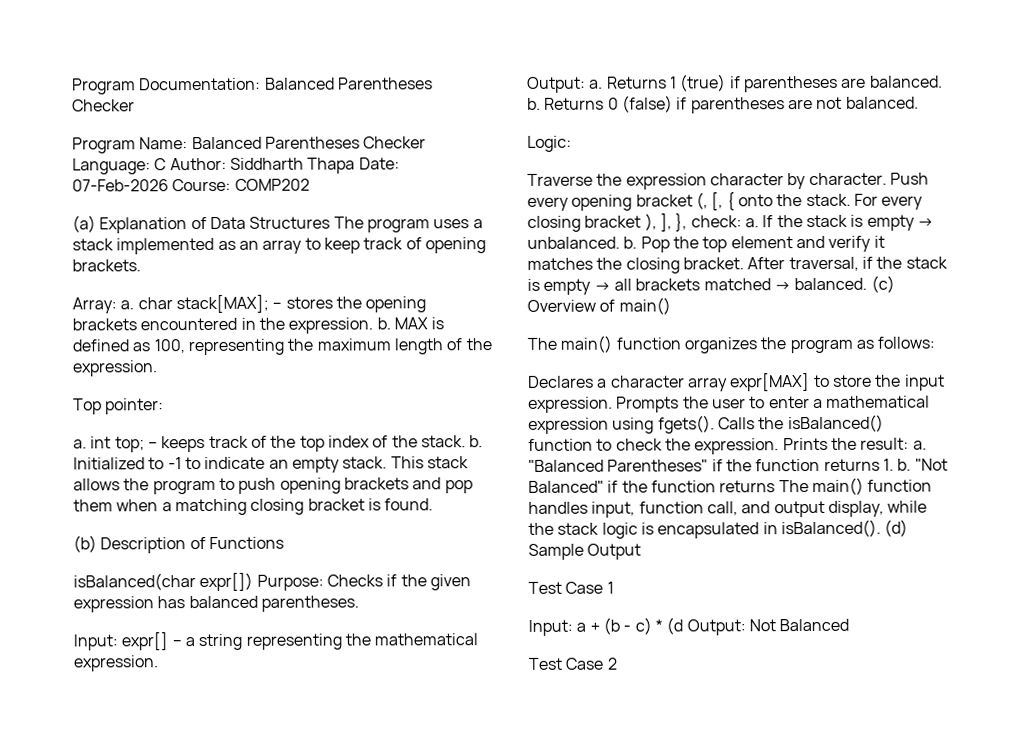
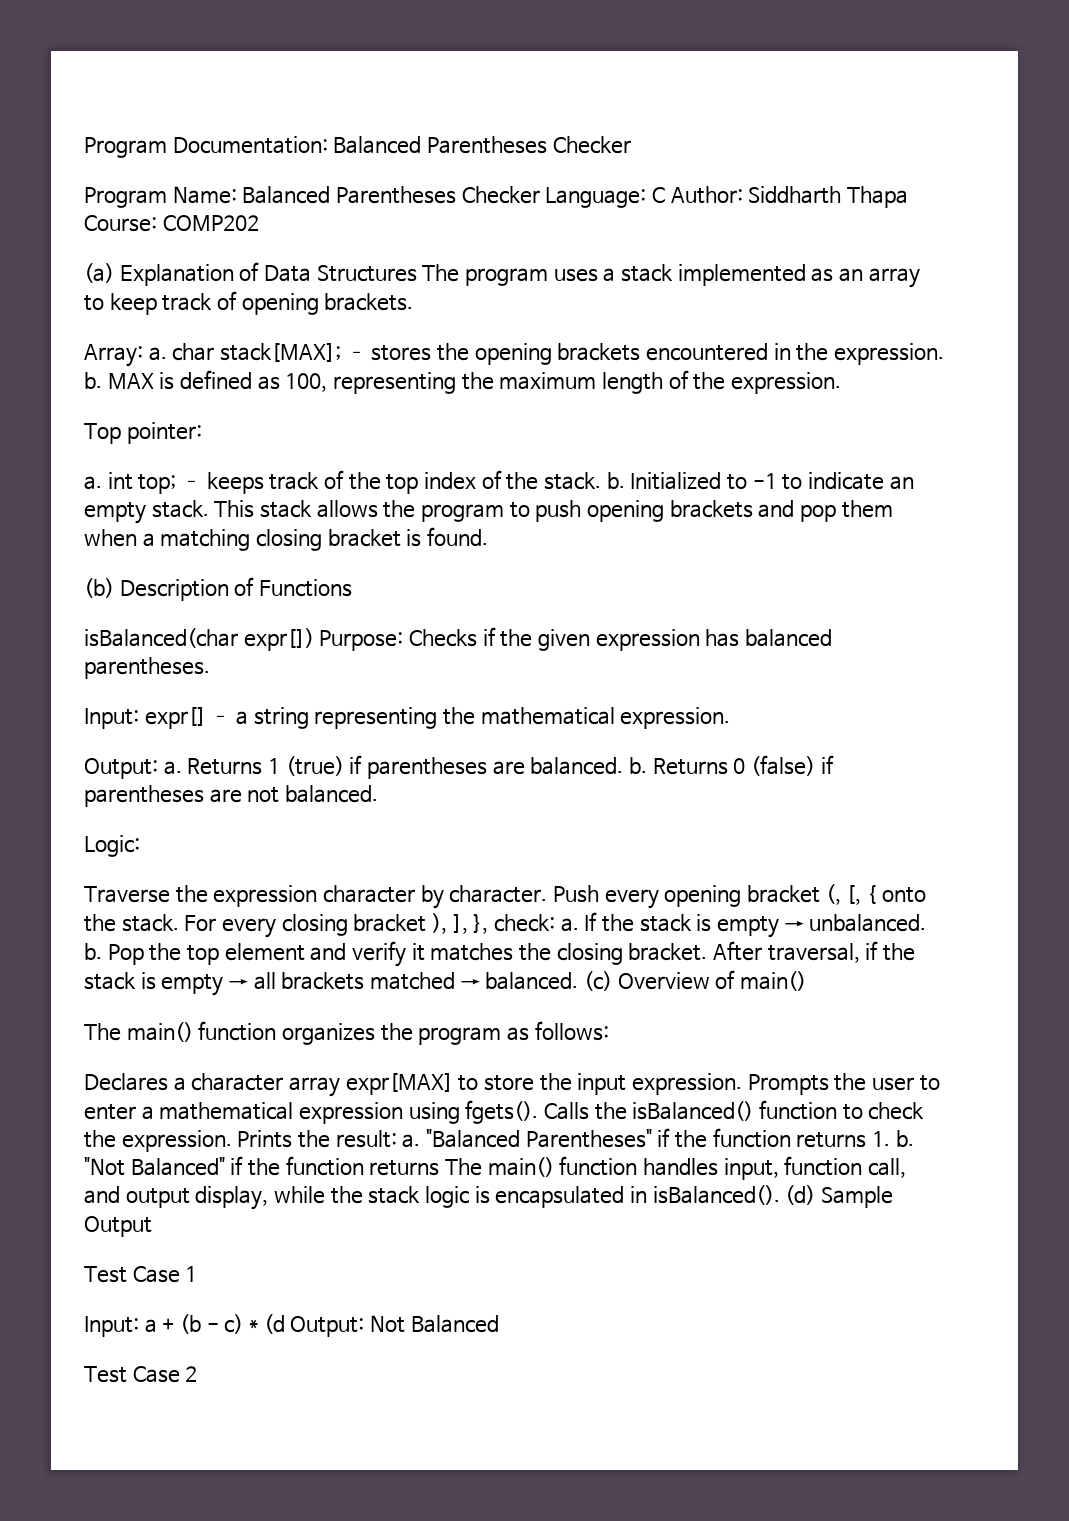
- Program Name: Balanced Parentheses Checker Language: C Author: Siddharth Thapa Date: 07-Feb-2026 Course: COMP202
+ Program Name: Balanced Parentheses Checker Language: C Author: Siddharth Thapa Course: COMP202

